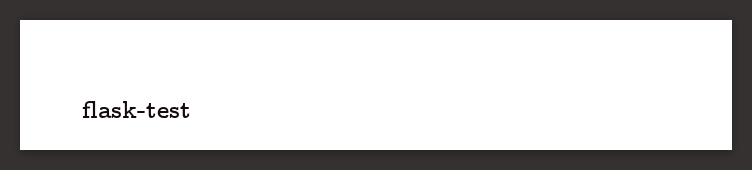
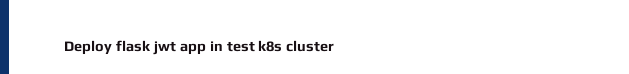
- flask-test
+ Deploy flask jwt app in test k8s cluster

